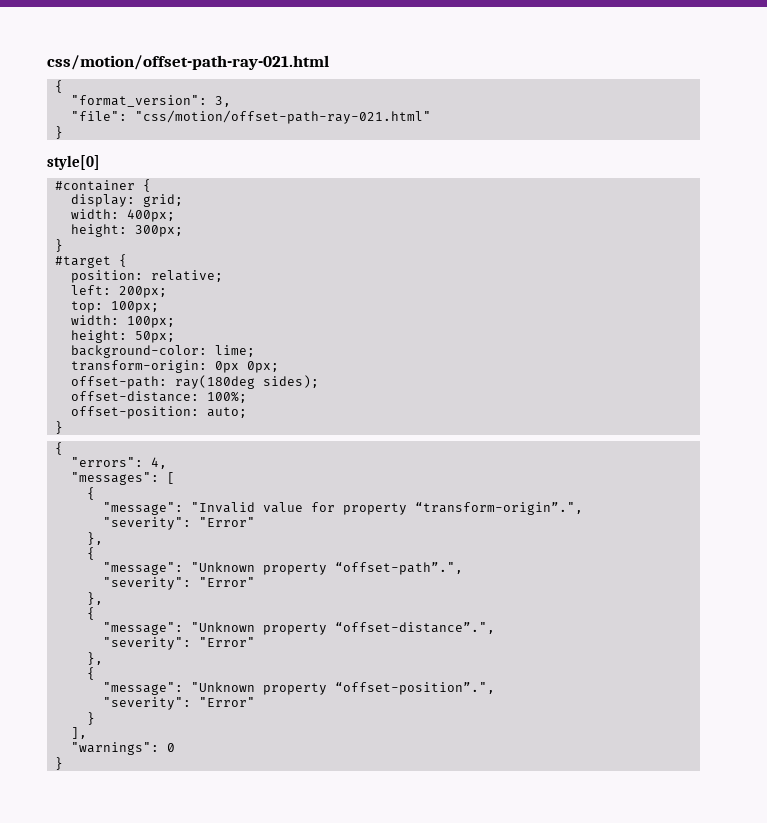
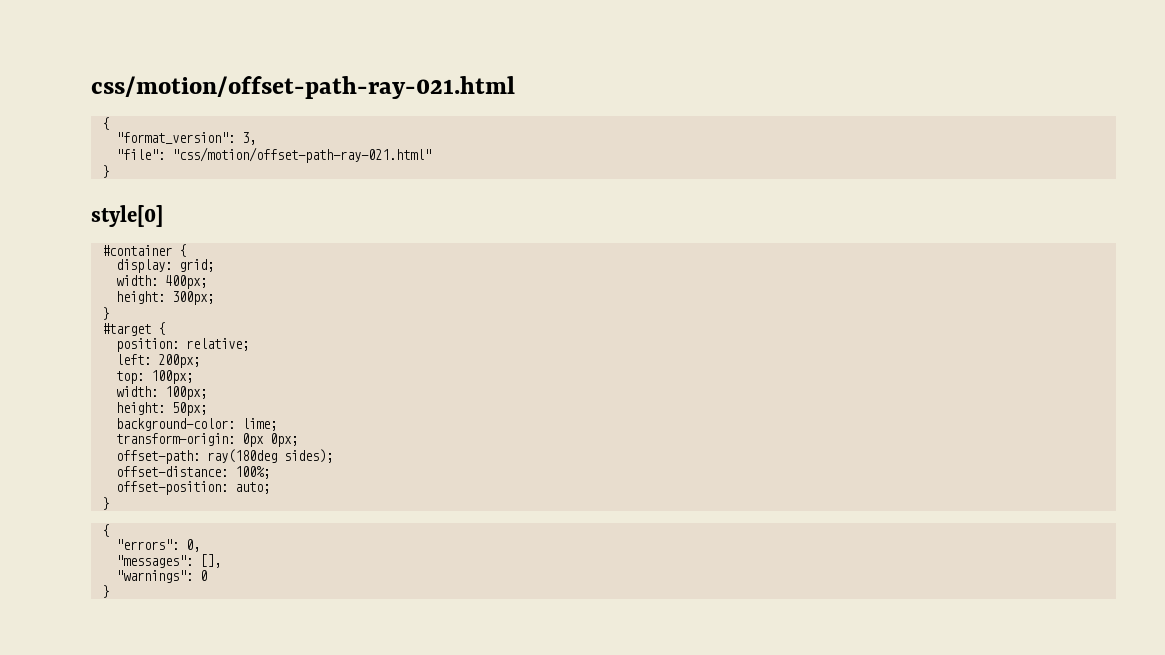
- "errors": 4,
+ "errors": 0,
- "messages": [
- {
- "message": "Invalid value for property “transform-origin”.",
- "severity": "Error"
- },
- {
- "message": "Unknown property “offset-path”.",
- "severity": "Error"
- },
- {
- "message": "Unknown property “offset-distance”.",
- "severity": "Error"
- },
- {
- "message": "Unknown property “offset-position”.",
- "severity": "Error"
- }
- ],
+ "messages": [],

